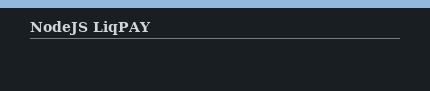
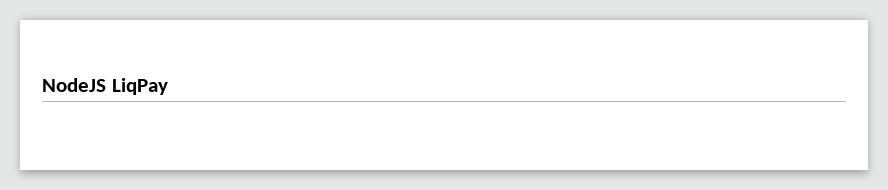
- NodeJS LiqPAY
+ NodeJS LiqPay

